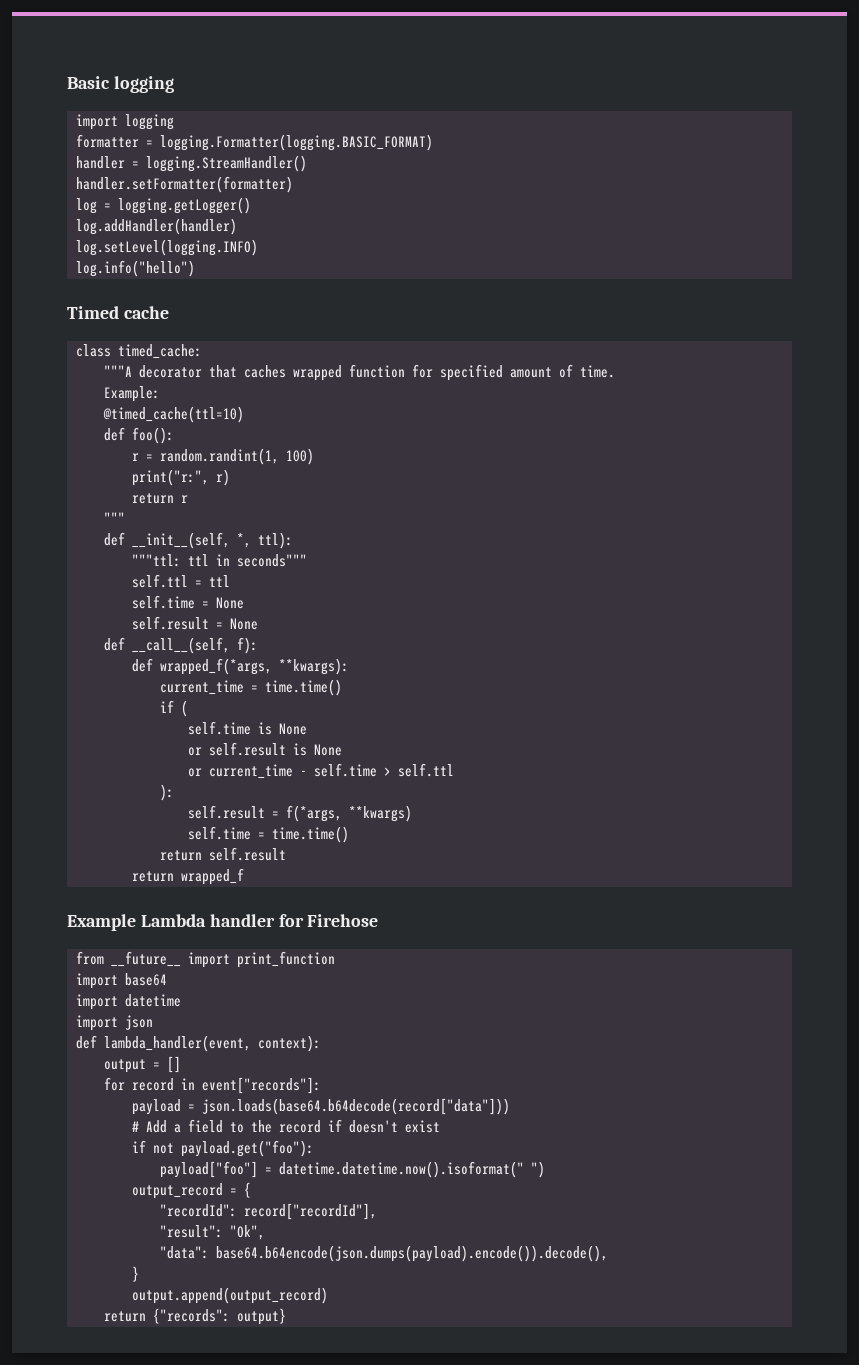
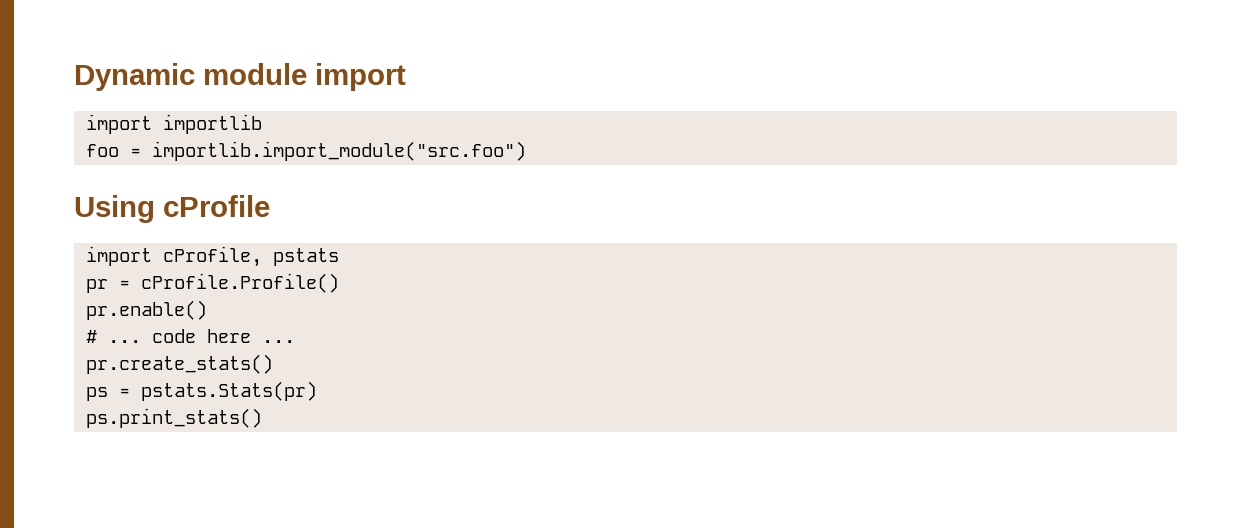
- Basic logging
- import logging
- formatter = logging.Formatter(logging.BASIC_FORMAT)
- handler = logging.StreamHandler()
- handler.setFormatter(formatter)
- log = logging.getLogger()
- log.addHandler(handler)
- log.setLevel(logging.INFO)
- log.info("hello")
- Timed cache
- class timed_cache:
- """A decorator that caches wrapped function for specified amount of time.
- Example:
- @timed_cache(ttl=10)
- def foo():
- r = random.randint(1, 100)
- print("r:", r)
- return r
- """
- def __init__(self, *, ttl):
- """ttl: ttl in seconds"""
- self.ttl = ttl
- self.time = None
- self.result = None
- def __call__(self, f):
- def wrapped_f(*args, **kwargs):
- current_time = time.time()
- if (
- self.time is None
- or self.result is None
- or current_time - self.time > self.ttl
- ):
- self.result = f(*args, **kwargs)
- self.time = time.time()
- return self.result
- return wrapped_f
- Example Lambda handler for Firehose
- from __future__ import print_function
- import base64
- import datetime
- import json
- def lambda_handler(event, context):
- output = []
- for record in event["records"]:
- payload = json.loads(base64.b64decode(record["data"]))
- # Add a field to the record if doesn't exist
- if not payload.get("foo"):
- payload["foo"] = datetime.datetime.now().isoformat(" ")
- output_record = {
- "recordId": record["recordId"],
- "result": "Ok",
- "data": base64.b64encode(json.dumps(payload).encode()).decode(),
- }
- output.append(output_record)
- return {"records": output}
+ Dynamic module import
+ import importlib
+ foo = importlib.import_module("src.foo")
+ Using cProfile
+ import cProfile, pstats
+ pr = cProfile.Profile()
+ pr.enable()
+ # ... code here ...
+ pr.create_stats()
+ ps = pstats.Stats(pr)
+ ps.print_stats()

